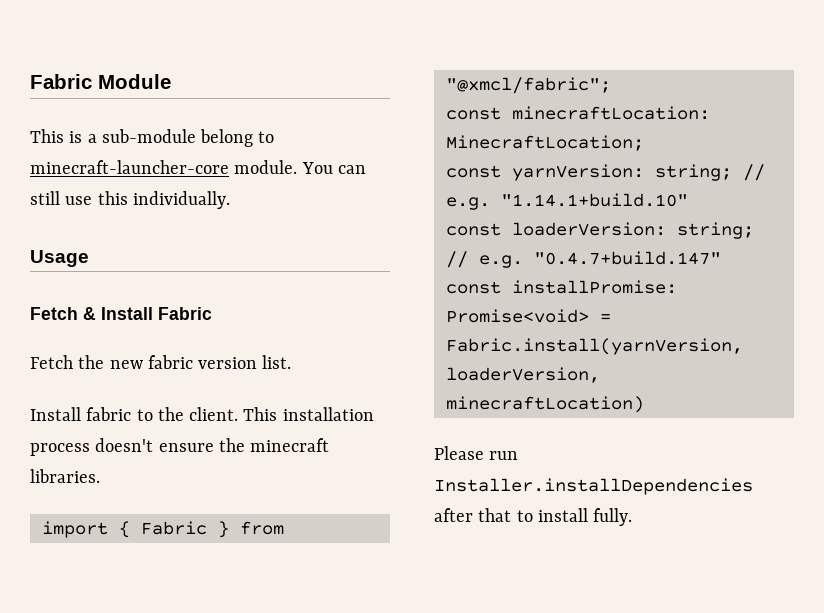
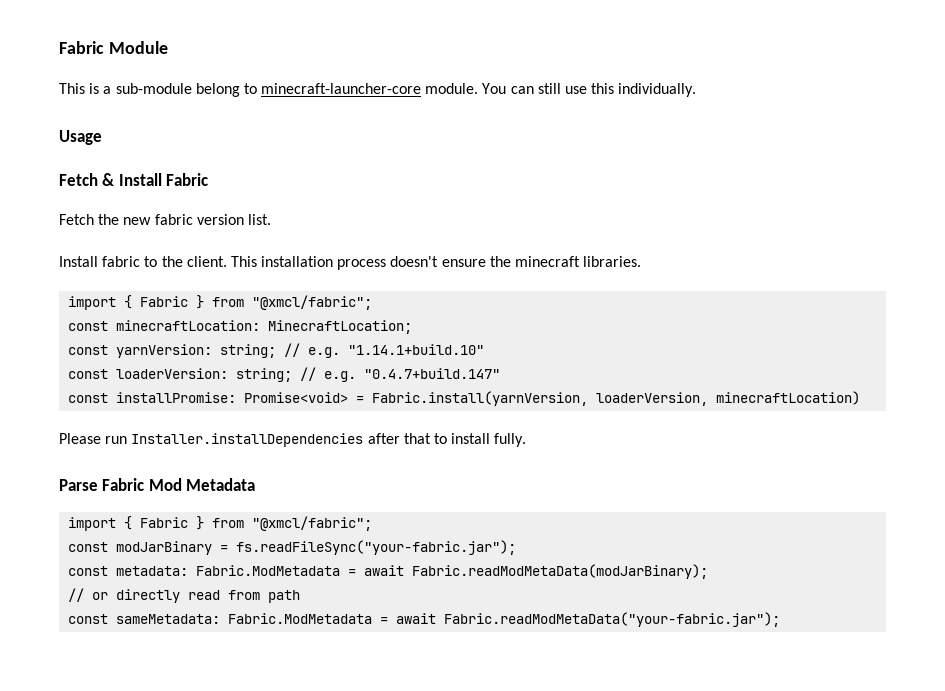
+ Parse Fabric Mod Metadata
+ import { Fabric } from "@xmcl/fabric";
+ const modJarBinary = fs.readFileSync("your-fabric.jar");
+ const metadata: Fabric.ModMetadata = await Fabric.readModMetaData(modJarBinary);
+ // or directly read from path
+ const sameMetadata: Fabric.ModMetadata = await Fabric.readModMetaData("your-fabric.jar");

